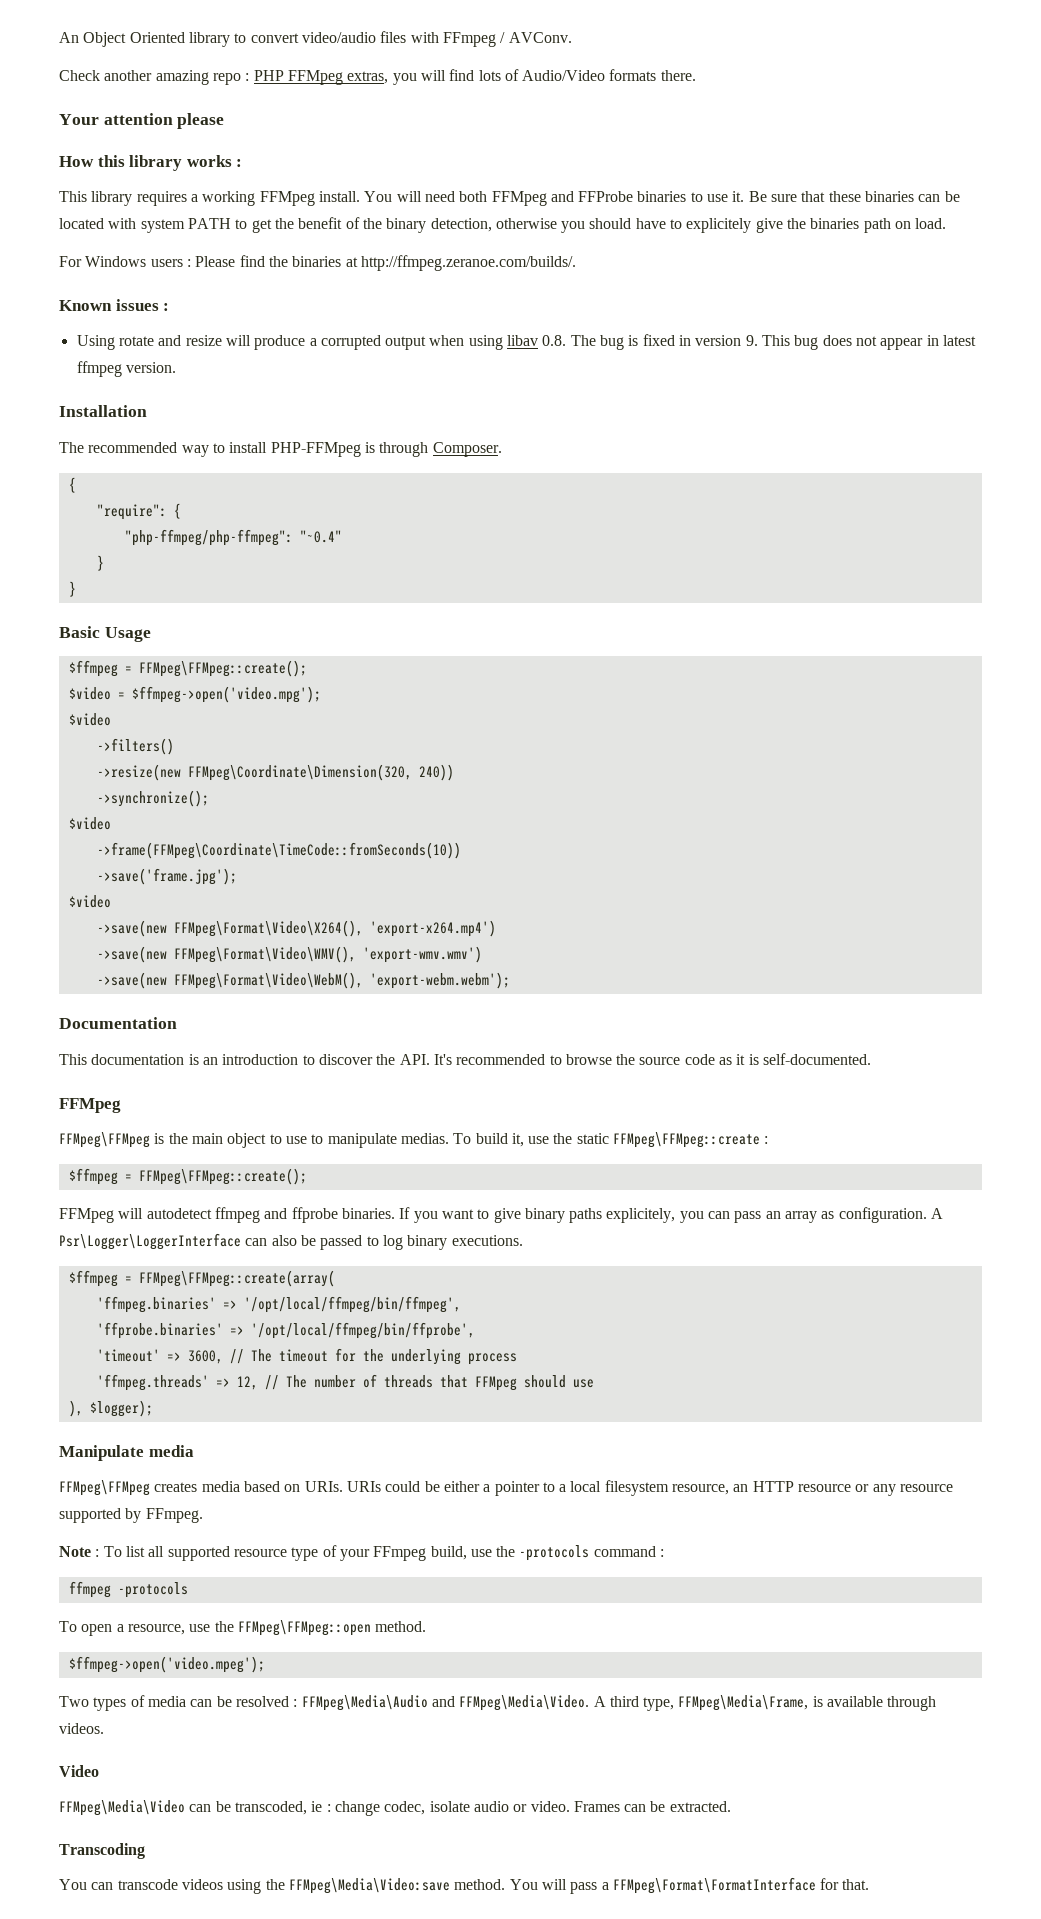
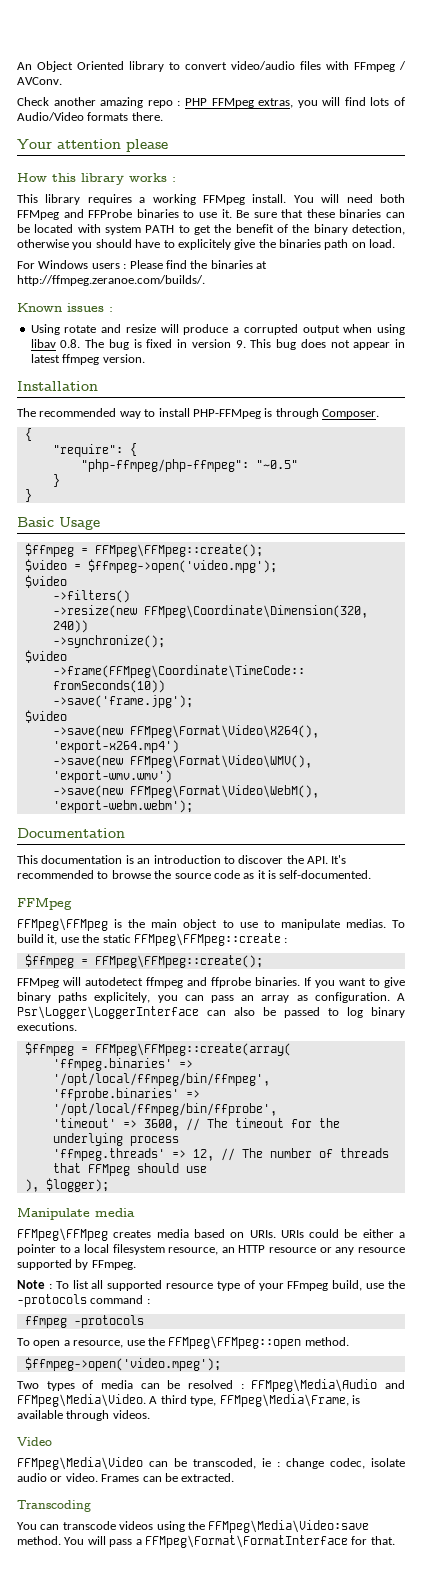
- "php-ffmpeg/php-ffmpeg": "~0.4"
+ "php-ffmpeg/php-ffmpeg": "~0.5"

